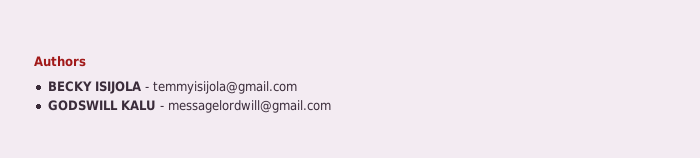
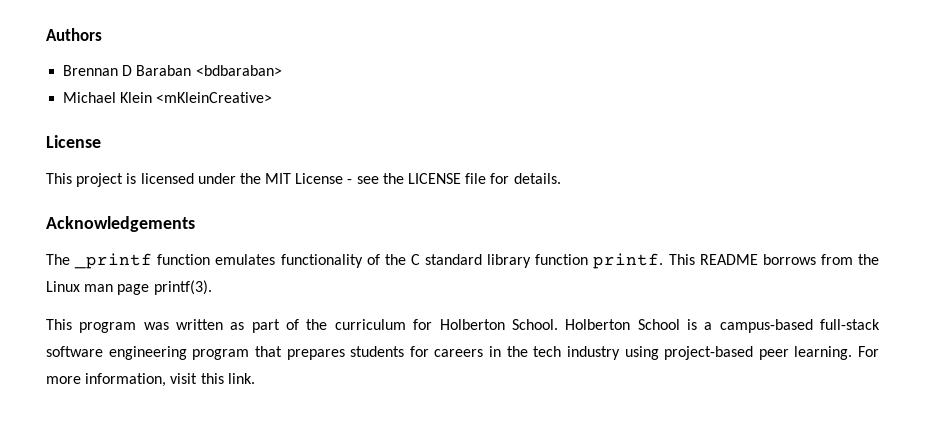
- BECKY ISIJOLA - temmyisijola@gmail.com
- GODSWILL KALU - messagelordwill@gmail.com
+ Brennan D Baraban <bdbaraban>
+ Michael Klein <mKleinCreative>
+ License
+ This project is licensed under the MIT License - see the LICENSE file for details.
+ Acknowledgements
+ The _printf function emulates functionality of the C standard library function printf. This README borrows from the Linux man page printf(3).
+ This program was written as part of the curriculum for Holberton School. Holberton School is a campus-based full-stack software engineering program that prepares students for careers in the tech industry using project-based peer learning. For more information, visit this link.

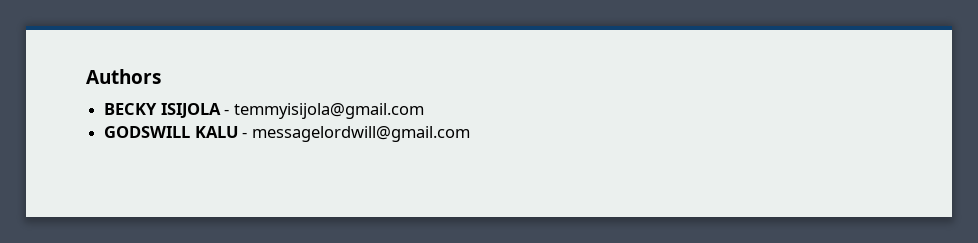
- Brennan D Baraban <bdbaraban>
- Michael Klein <mKleinCreative>
- License
- This project is licensed under the MIT License - see the LICENSE file for details.
- Acknowledgements
- The _printf function emulates functionality of the C standard library function printf. This README borrows from the Linux man page printf(3).
- This program was written as part of the curriculum for Holberton School. Holberton School is a campus-based full-stack software engineering program that prepares students for careers in the tech industry using project-based peer learning. For more information, visit this link.
+ BECKY ISIJOLA - temmyisijola@gmail.com
+ GODSWILL KALU - messagelordwill@gmail.com

